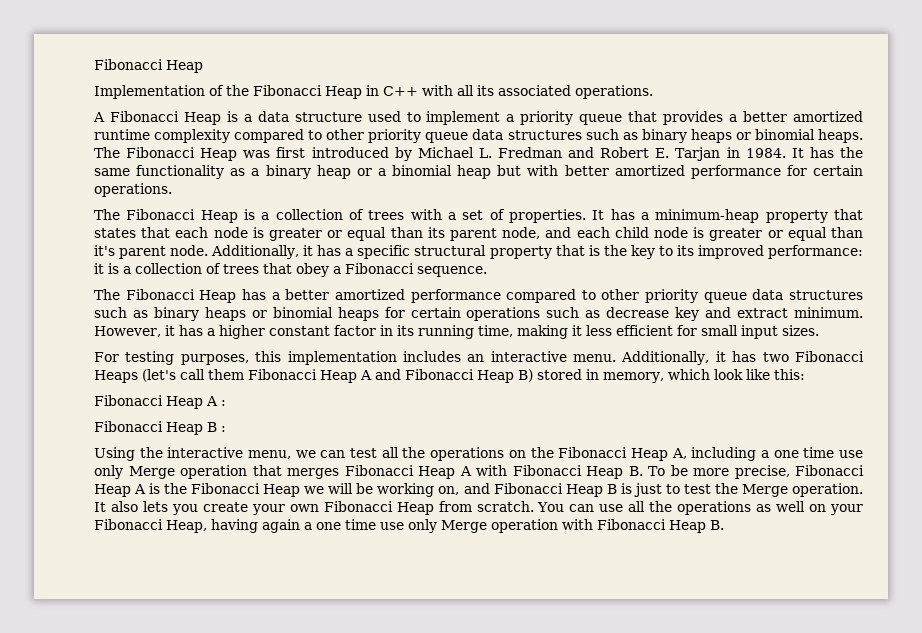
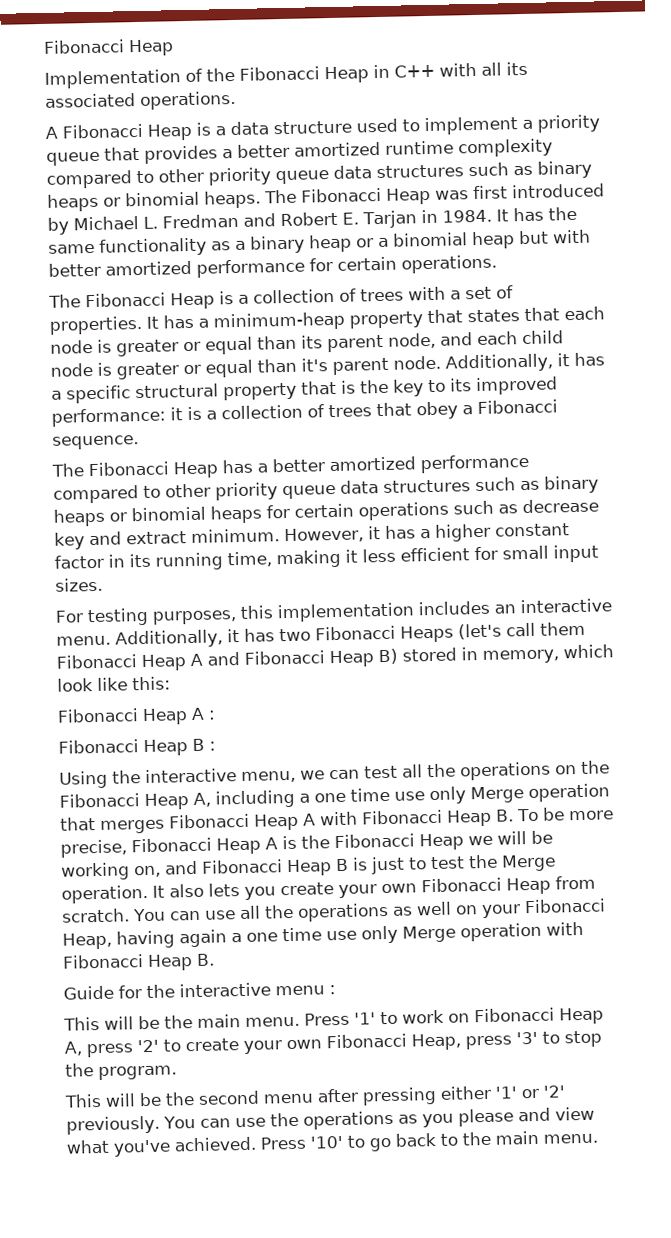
+ Guide for the interactive menu :
+ This will be the main menu. Press '1' to work on Fibonacci Heap A, press '2' to create your own Fibonacci Heap, press '3' to stop the program.
+ This will be the second menu after pressing either '1' or '2' previously. You can use the operations as you please and view what you've achieved. Press '10' to go back to the main menu.

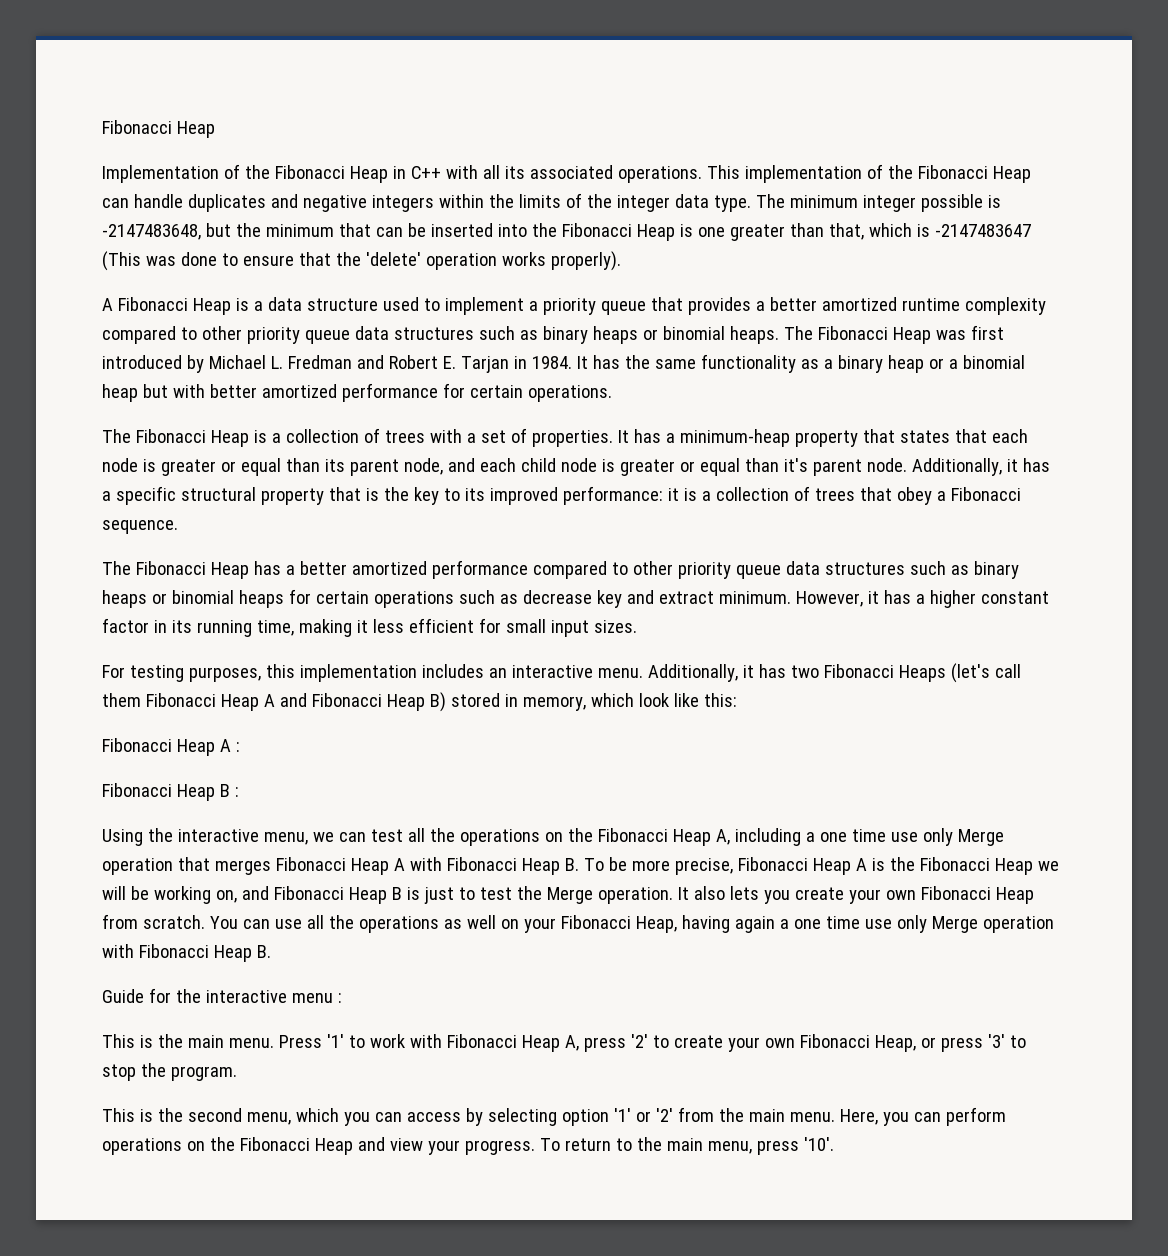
+ This implementation of the Fibonacci Heap can handle duplicates and negative integers within the limits of the integer data type. The minimum integer possible is -2147483648, but the minimum that can be inserted into the Fibonacci Heap is one greater than that, which is -2147483647 (This was done to ensure that the 'delete' operation works properly).
- This will be the main menu.
+ This is the main menu.
- Press '1' to work on Fibonacci Heap A, press '2' to create your own Fibonacci Heap, press '3' to stop the program.
+ Press '1' to work with Fibonacci Heap A, press '2' to create your own Fibonacci Heap, or press '3' to stop the program.
- This will be the second menu after pressing either '1' or '2' previously. You can use the operations as you please and view what you've achieved. Press '10' to go back to the main menu.
+ This is the second menu, which you can access by selecting option '1' or '2' from the main menu. Here, you can perform operations on the Fibonacci Heap and view your progress. To return to the main menu, press '10'.

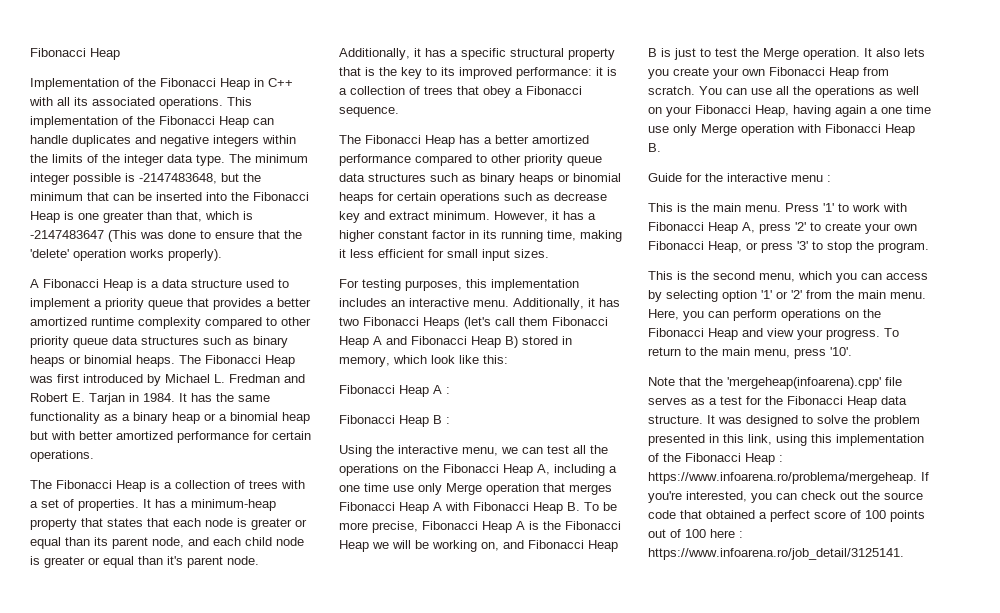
+ Note that the 'mergeheap(infoarena).cpp' file serves as a test for the Fibonacci Heap data structure. It was designed to solve the problem presented in this link, using this implementation of the Fibonacci Heap : https://www.infoarena.ro/problema/mergeheap. If you're interested, you can check out the source code that obtained a perfect score of 100 points out of 100 here : https://www.infoarena.ro/job_detail/3125141.

